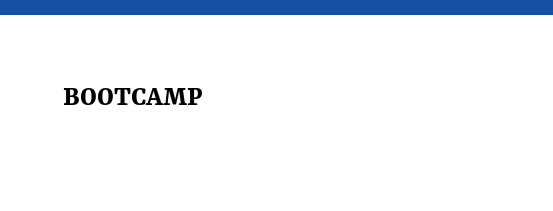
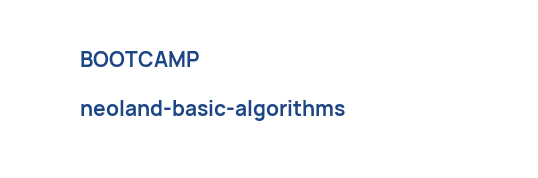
+ neoland-basic-algorithms

